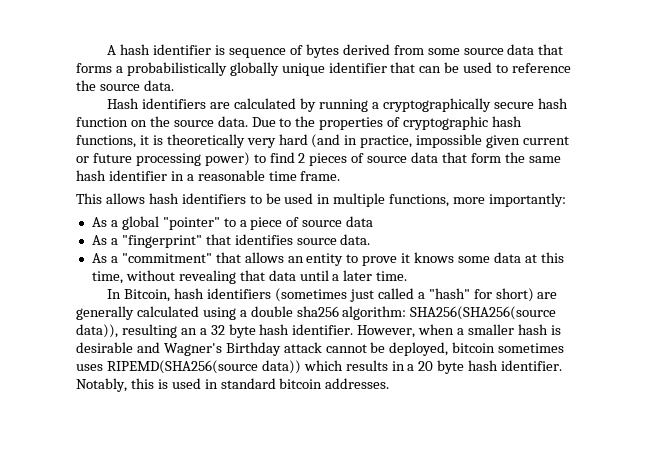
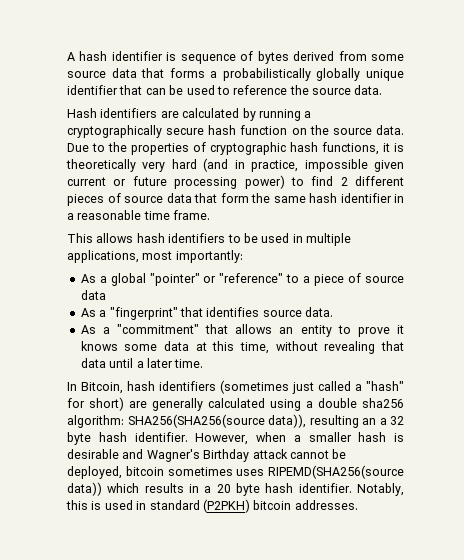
- Due to the properties of cryptographic hash functions, it is theoretically very hard (and in practice, impossible given current or future processing power) to find 2 pieces of source data that form the same hash identifier in a reasonable time frame.
+ Due to the properties of cryptographic hash functions, it is theoretically very hard (and in practice, impossible given current or future processing power) to find 2 different pieces of source data that form the same hash identifier in a reasonable time frame.
- This allows hash identifiers to be used in multiple functions, more importantly:
+ This allows hash identifiers to be used in multiple applications, most importantly:
- As a global "pointer" to a piece of source data
+ As a global "pointer" or "reference" to a piece of source data
- Notably, this is used in standard bitcoin addresses.
+ Notably, this is used in standard (P2PKH) bitcoin addresses.

